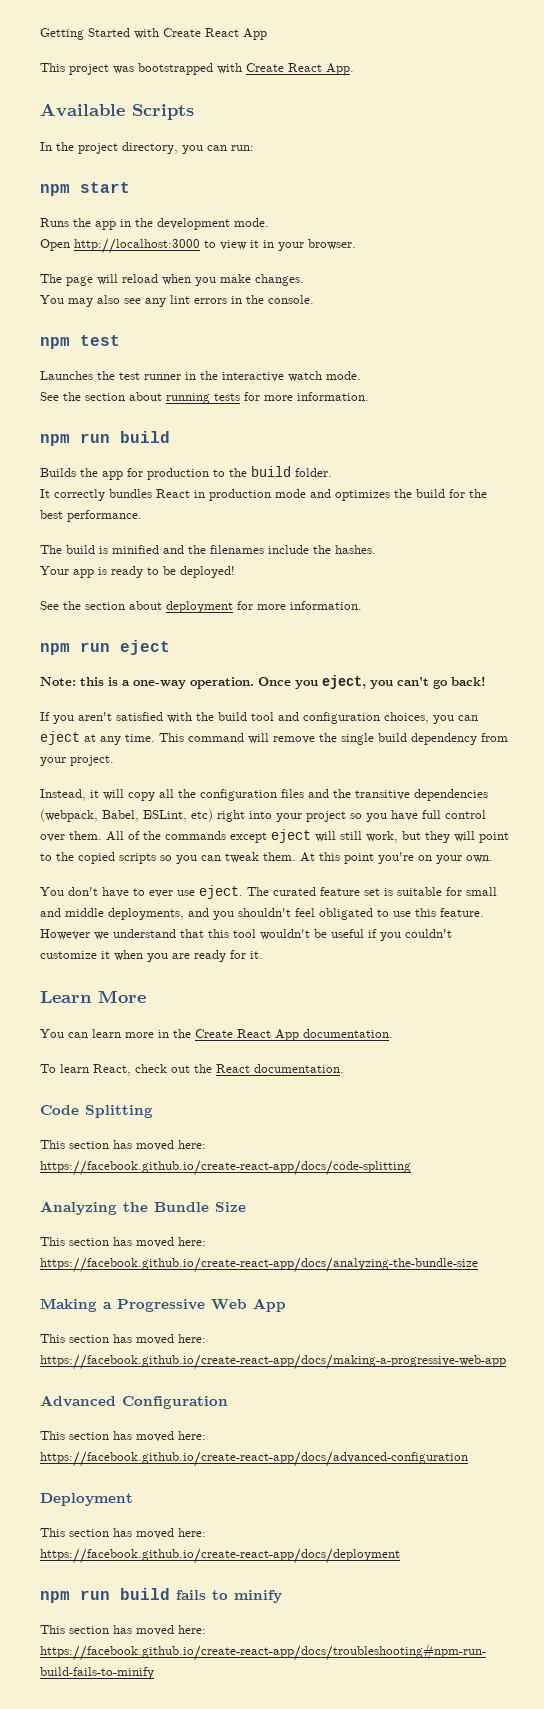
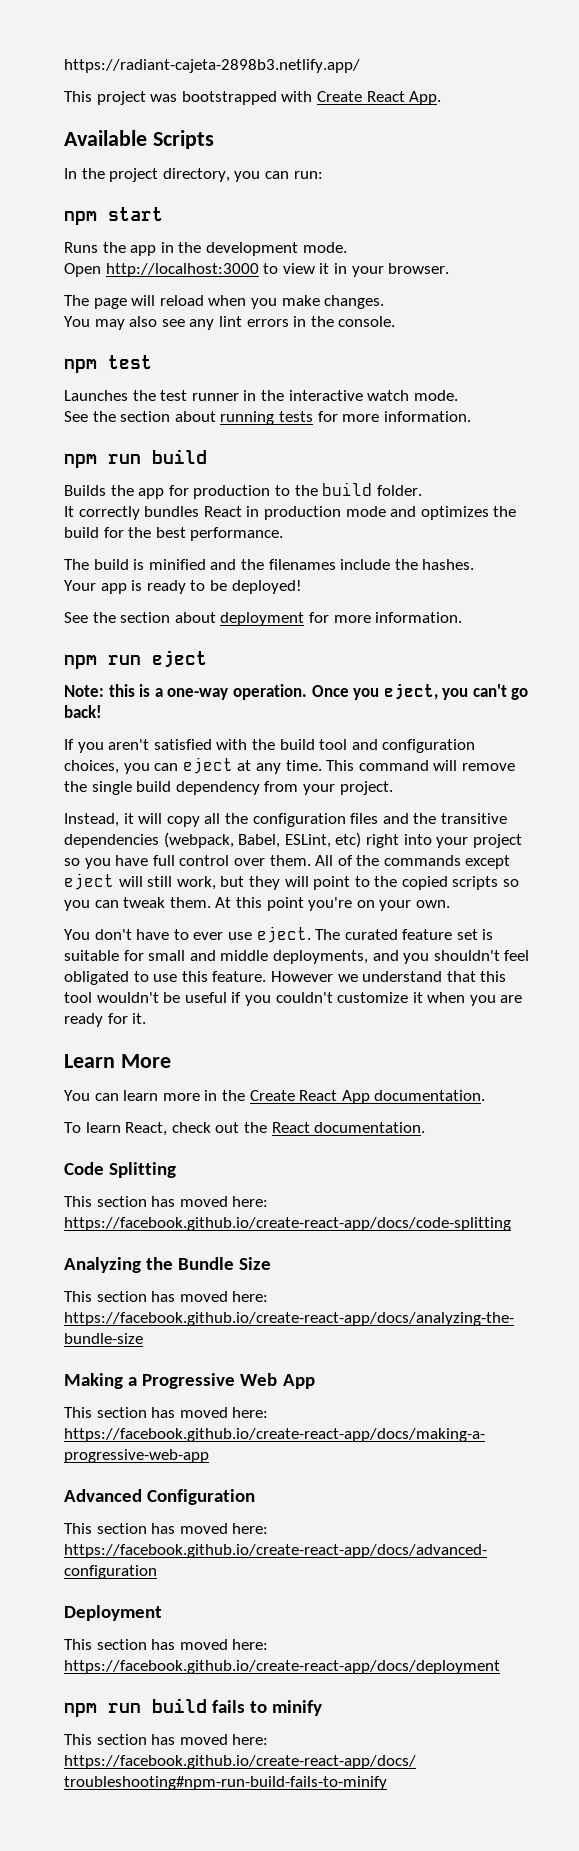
- Getting Started with Create React App
+ https://radiant-cajeta-2898b3.netlify.app/

